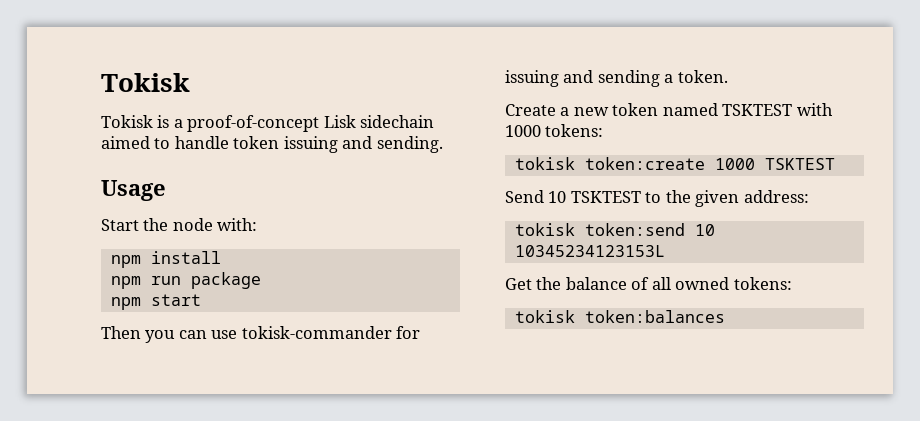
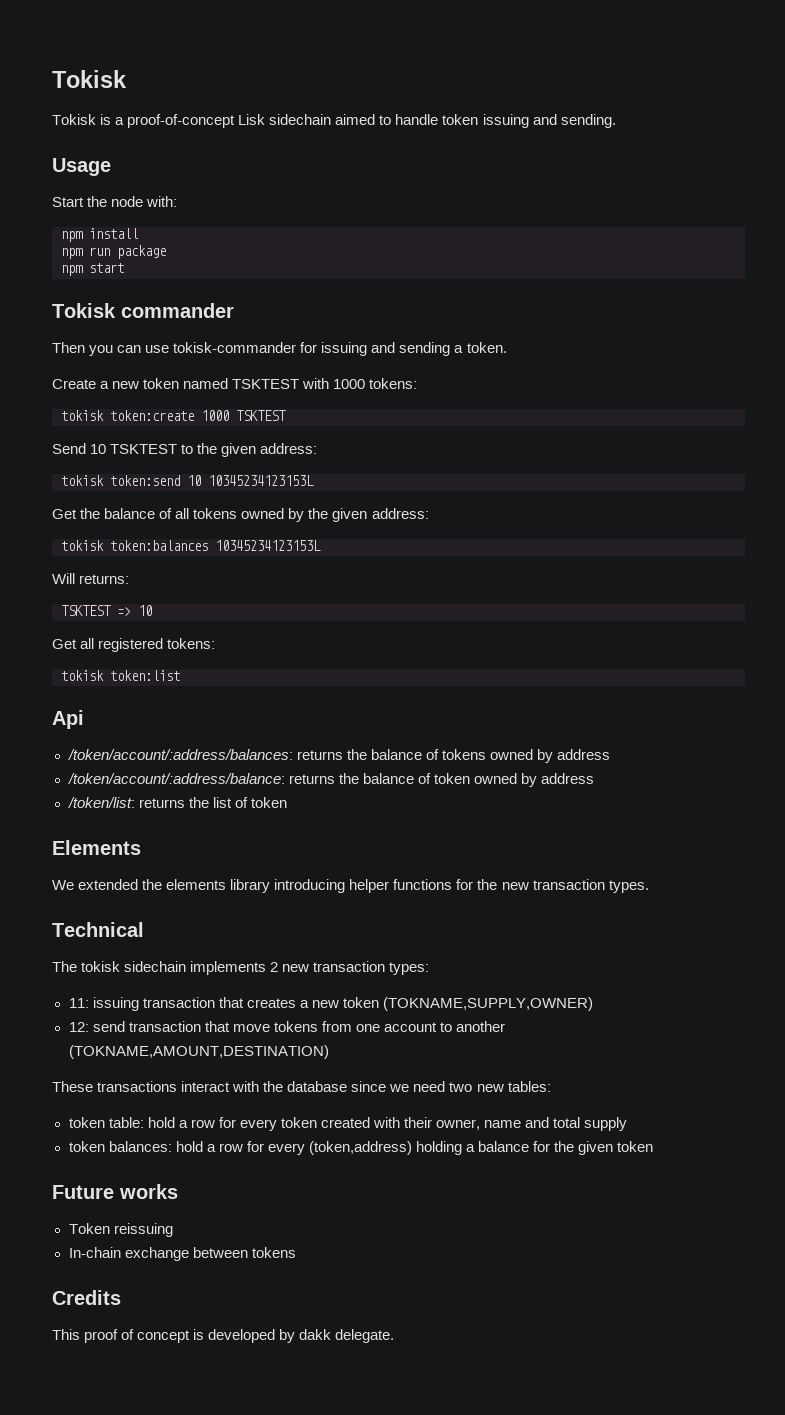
+ Tokisk commander
- Get the balance of all owned tokens:
- tokisk token:balances
+ Get the balance of all tokens owned by the given address:
+ tokisk token:balances 10345234123153L
+ Will returns:
+ TSKTEST => 10
+ Get all registered tokens:
+ tokisk token:list
+ Api
+ /token/account/:address/balances: returns the balance of tokens owned by address
+ /token/account/:address/balance: returns the balance of token owned by address
+ /token/list: returns the list of token
+ Elements
+ We extended the elements library introducing helper functions for the new transaction types.
+ Technical
+ The tokisk sidechain implements 2 new transaction types:
+ 11: issuing transaction that creates a new token (TOKNAME,SUPPLY,OWNER)
+ 12: send transaction that move tokens from one account to another (TOKNAME,AMOUNT,DESTINATION)
+ These transactions interact with the database since we need two new tables:
+ token table: hold a row for every token created with their owner, name and total supply
+ token balances: hold a row for every (token,address) holding a balance for the given token
+ Future works
+ Token reissuing
+ In-chain exchange between tokens
+ Credits
+ This proof of concept is developed by dakk delegate.

